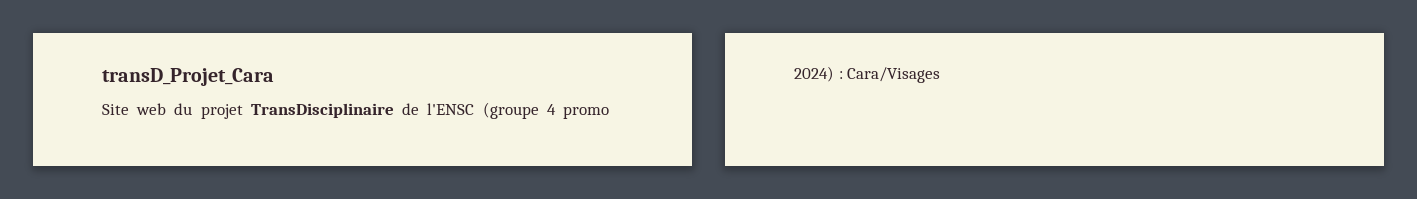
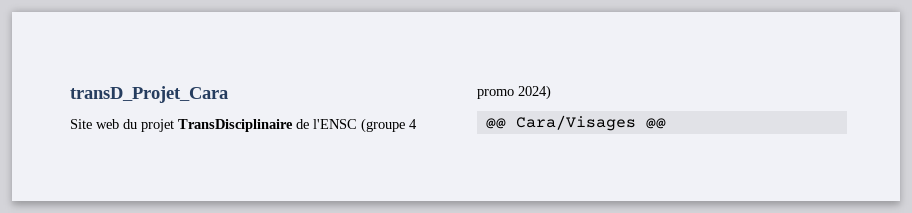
- Site web du projet TransDisciplinaire de l'ENSC (groupe 4 promo 2024) : Cara/Visages
+ Site web du projet TransDisciplinaire de l'ENSC (groupe 4 promo 2024)
+ @@ Cara/Visages @@

